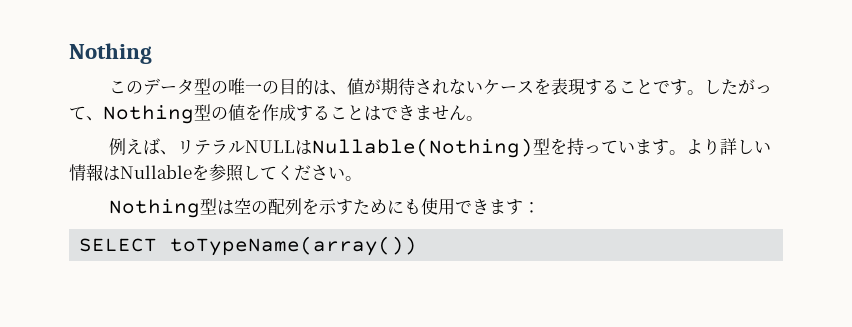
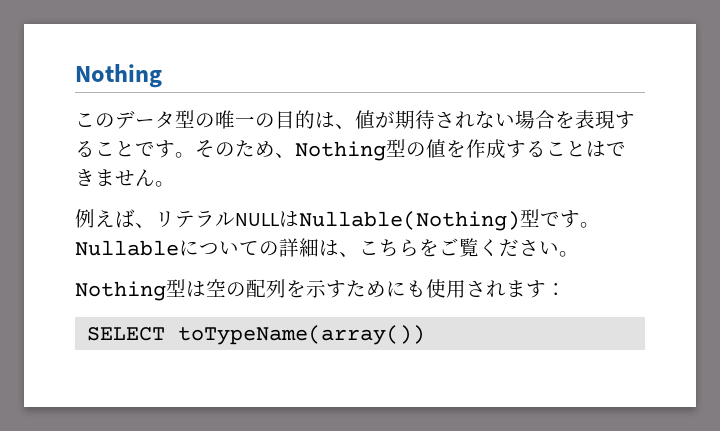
- このデータ型の唯一の目的は、値が期待されないケースを表現することです。
+ このデータ型の唯一の目的は、値が期待されない場合を表現することです。
- したがって、Nothing型の値を作成することはできません。
+ そのため、Nothing型の値を作成することはできません。
- 例えば、リテラルNULLはNullable(Nothing)型を持っています。より詳しい情報はNullableを参照してください。
+ 例えば、リテラルNULLはNullable(Nothing)型です。Nullableについての詳細は、こちらをご覧ください。
- Nothing型は空の配列を示すためにも使用できます：
+ Nothing型は空の配列を示すためにも使用されます：

